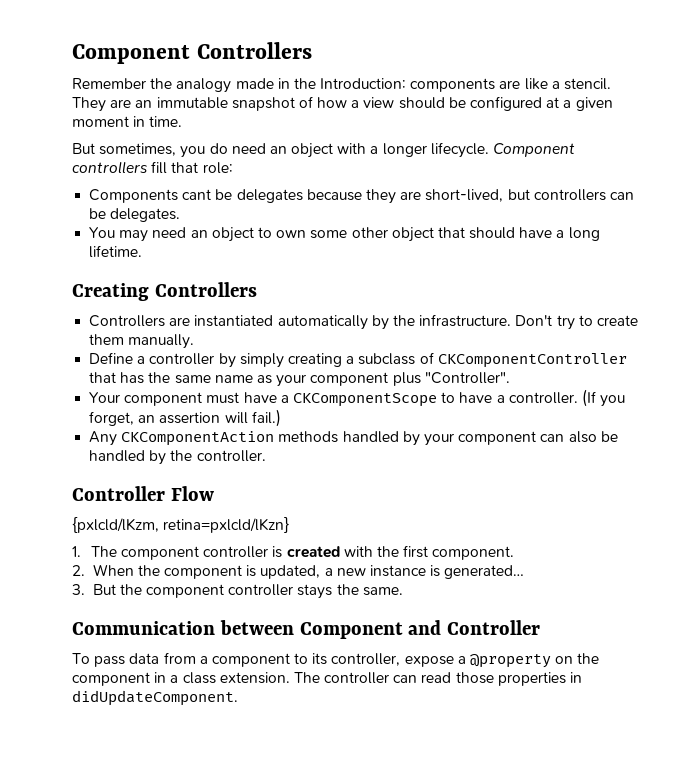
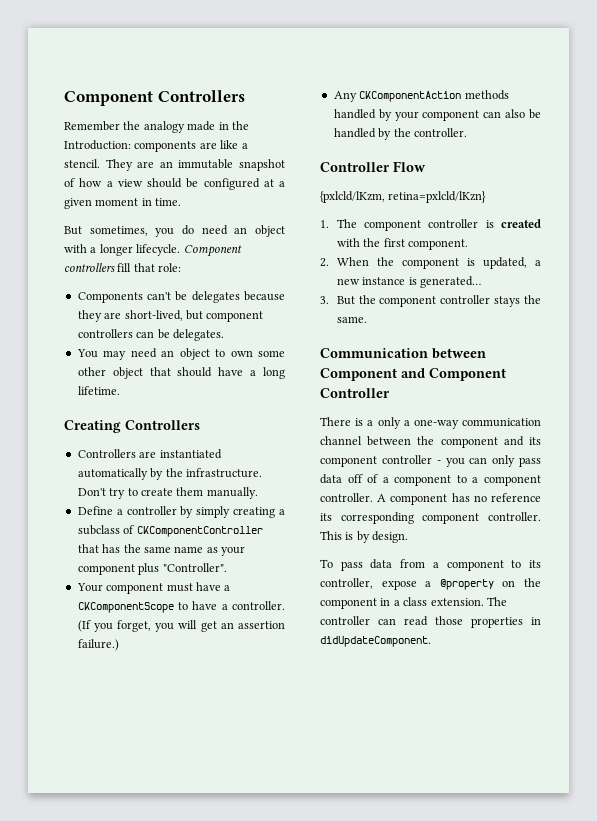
- Components cant be delegates because they are short-lived, but controllers can be delegates.
+ Components can't be delegates because they are short-lived, but component controllers can be delegates.
- (If you forget, an assertion will fail.)
+ (If you forget, you will get an assertion failure.)
- Communication between Component and Controller
+ Communication between Component and Component Controller
+ There is a only a one-way communication channel between the component and its component controller - you can only pass data off of a component to a component controller. A component has no reference its corresponding component controller. This is by design.

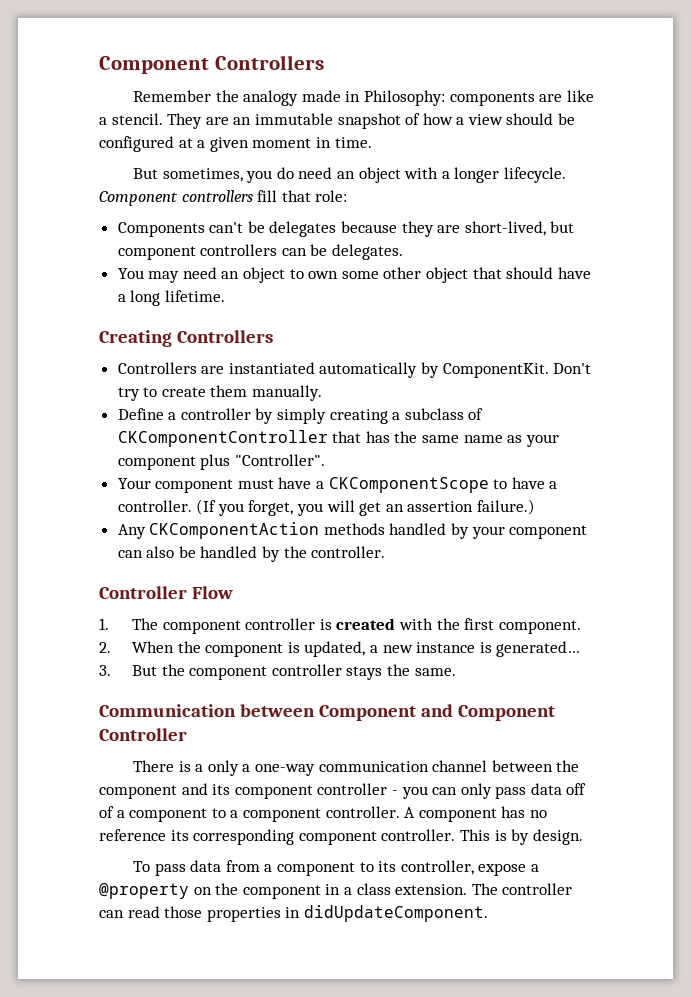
- Remember the analogy made in the Introduction: components are like a stencil.
+ Remember the analogy made in Philosophy: components are like a stencil.
- Controllers are instantiated automatically by the infrastructure.
+ Controllers are instantiated automatically by ComponentKit.
- {pxlcld/lKzm, retina=pxlcld/lKzn}

